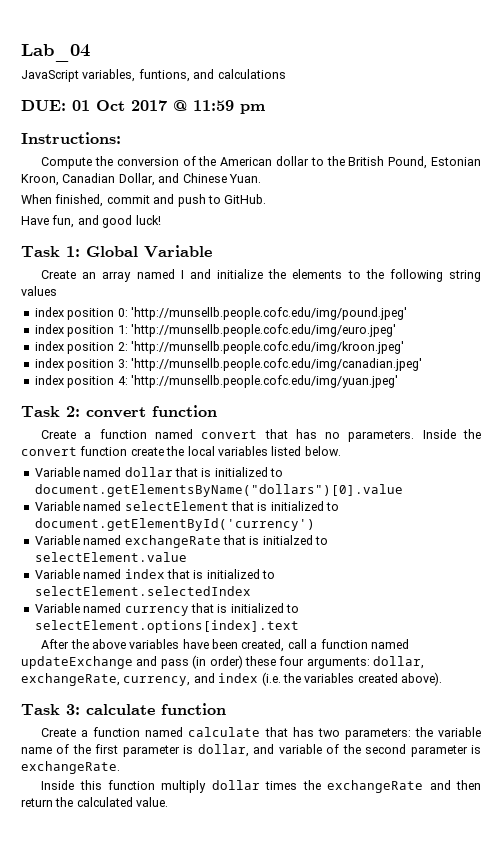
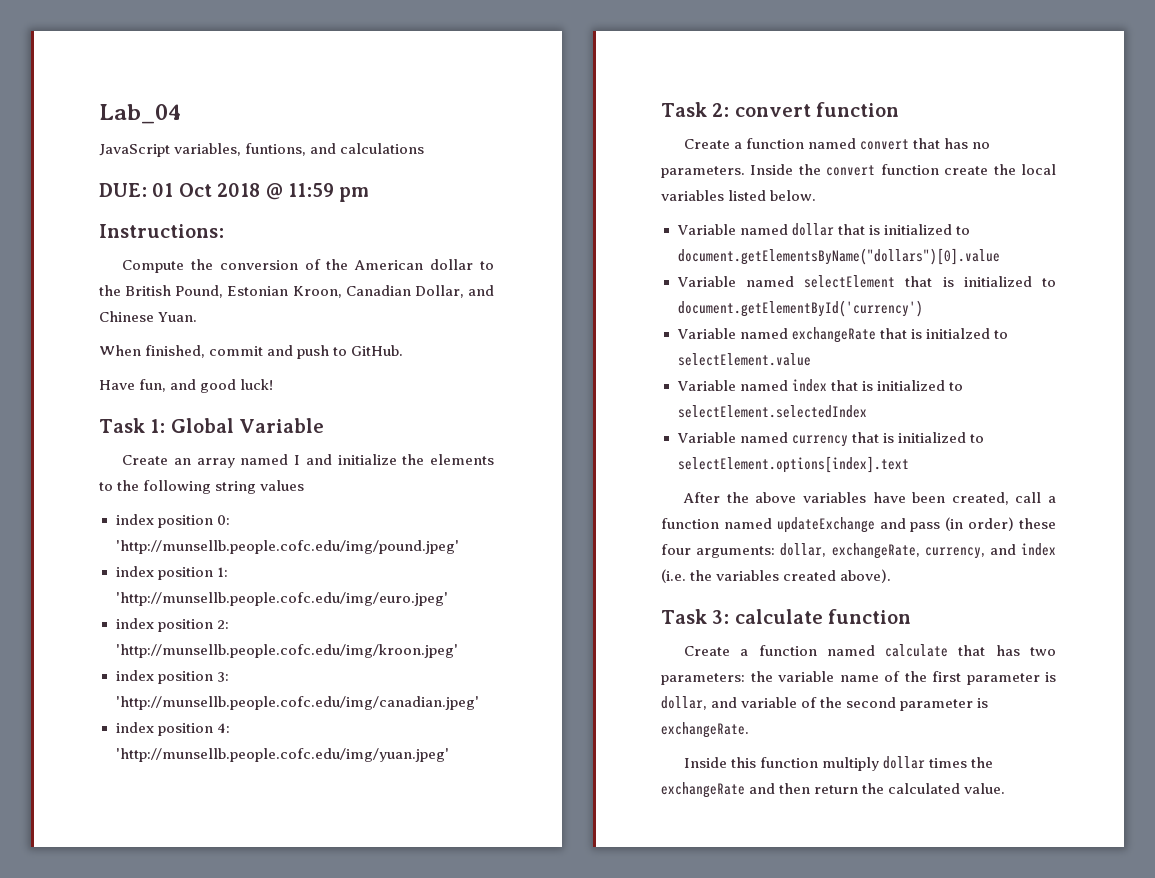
- DUE: 01 Oct 2017 @ 11:59 pm
+ DUE: 01 Oct 2018 @ 11:59 pm

